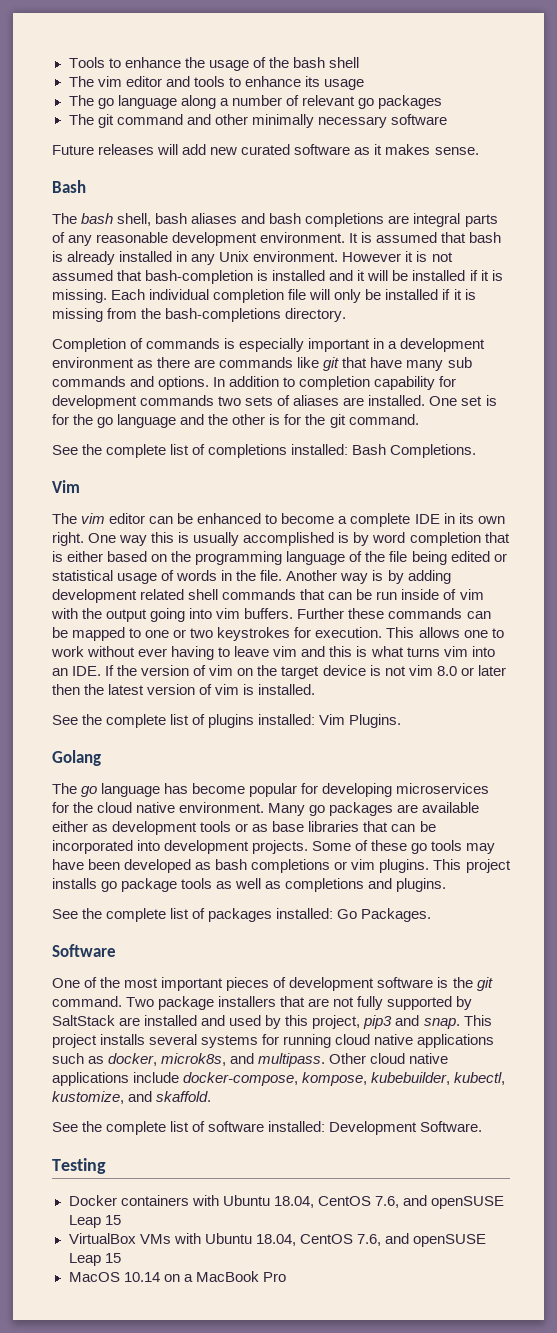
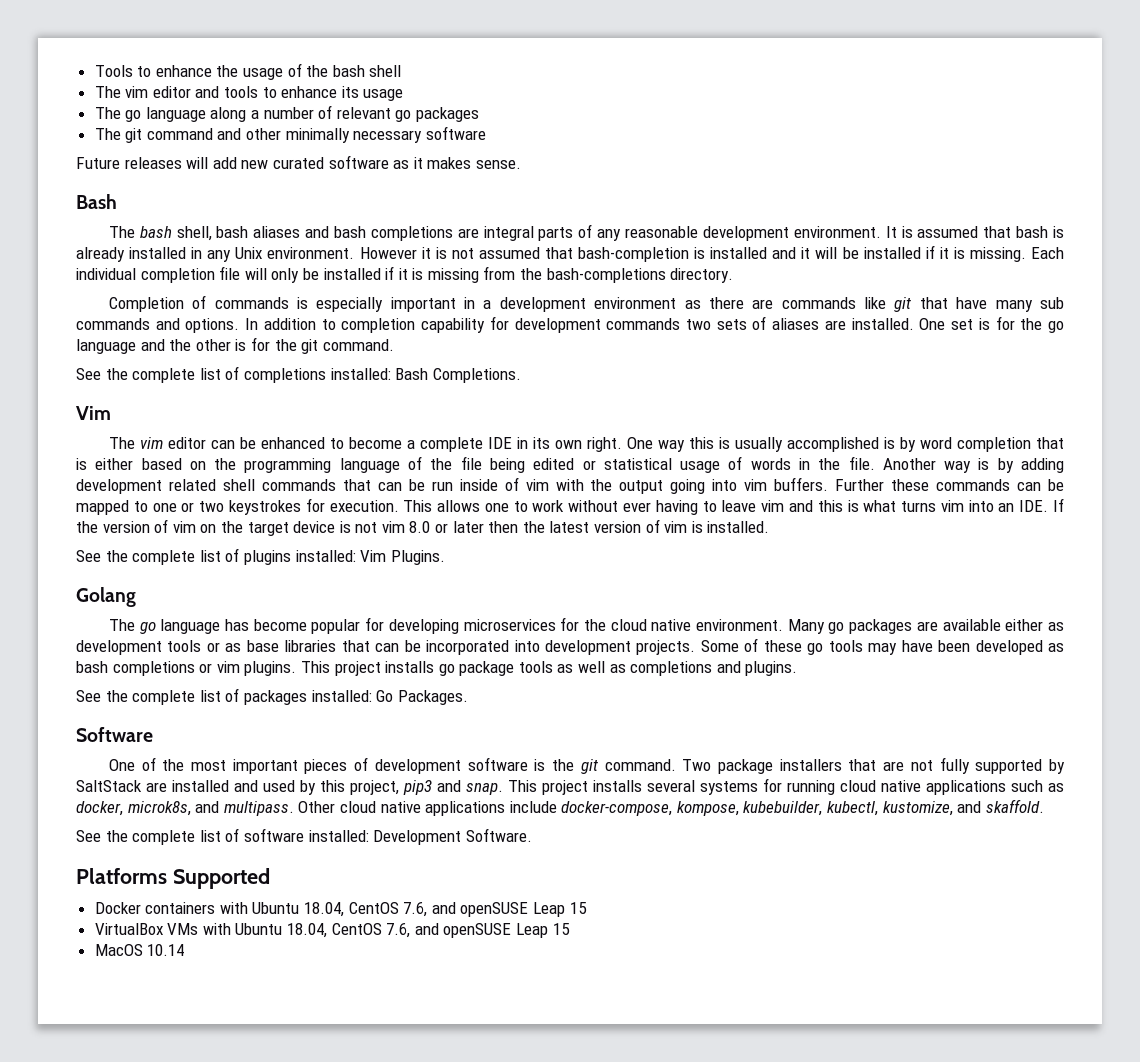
- Testing
+ Platforms Supported
- MacOS 10.14 on a MacBook Pro
+ MacOS 10.14

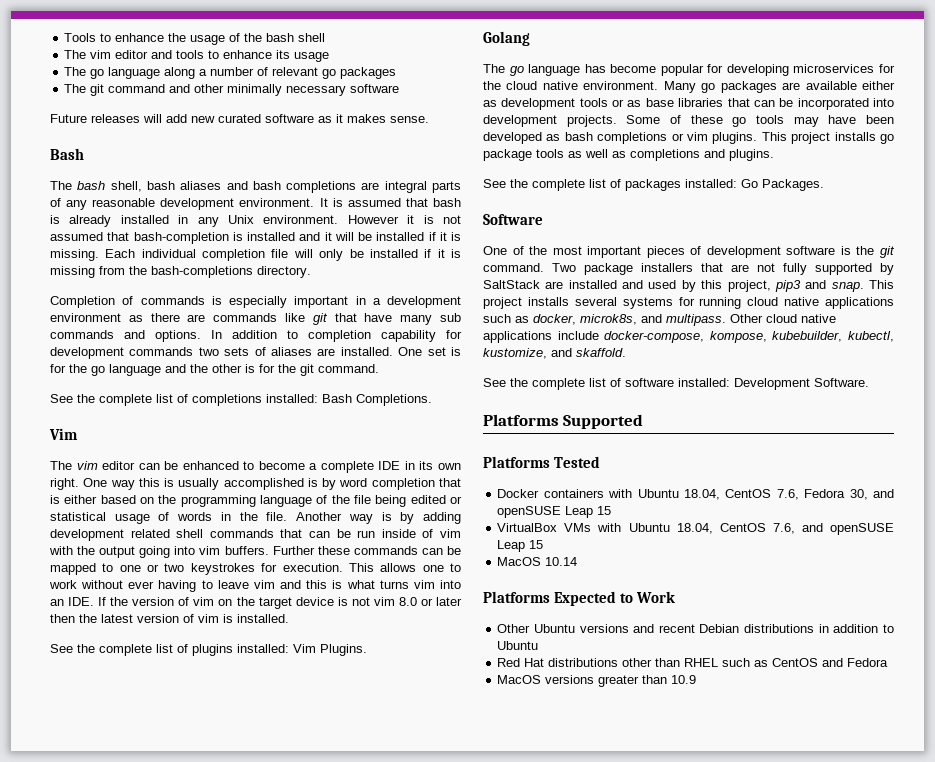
+ Platforms Tested
- Docker containers with Ubuntu 18.04, CentOS 7.6, and openSUSE Leap 15
+ Docker containers with Ubuntu 18.04, CentOS 7.6, Fedora 30, and openSUSE Leap 15
+ Platforms Expected to Work
+ Other Ubuntu versions and recent Debian distributions in addition to Ubuntu
+ Red Hat distributions other than RHEL such as CentOS and Fedora
+ MacOS versions greater than 10.9

